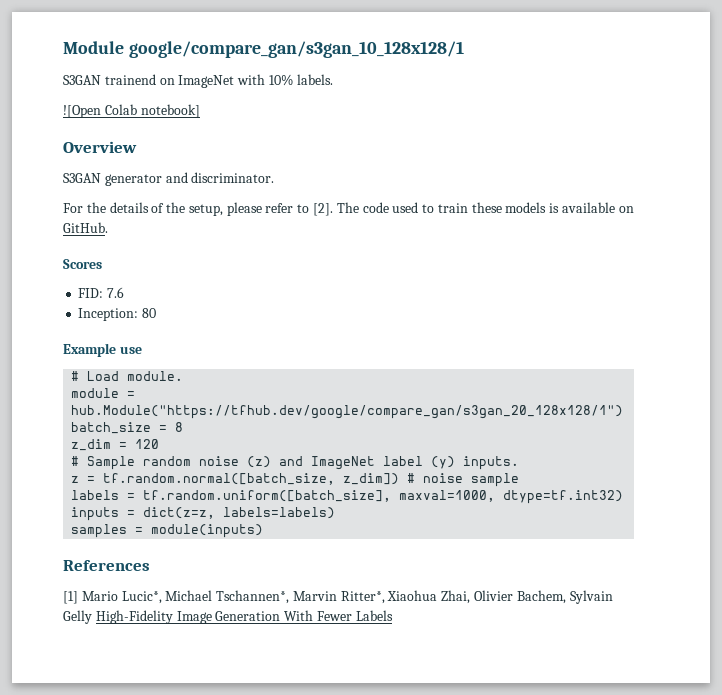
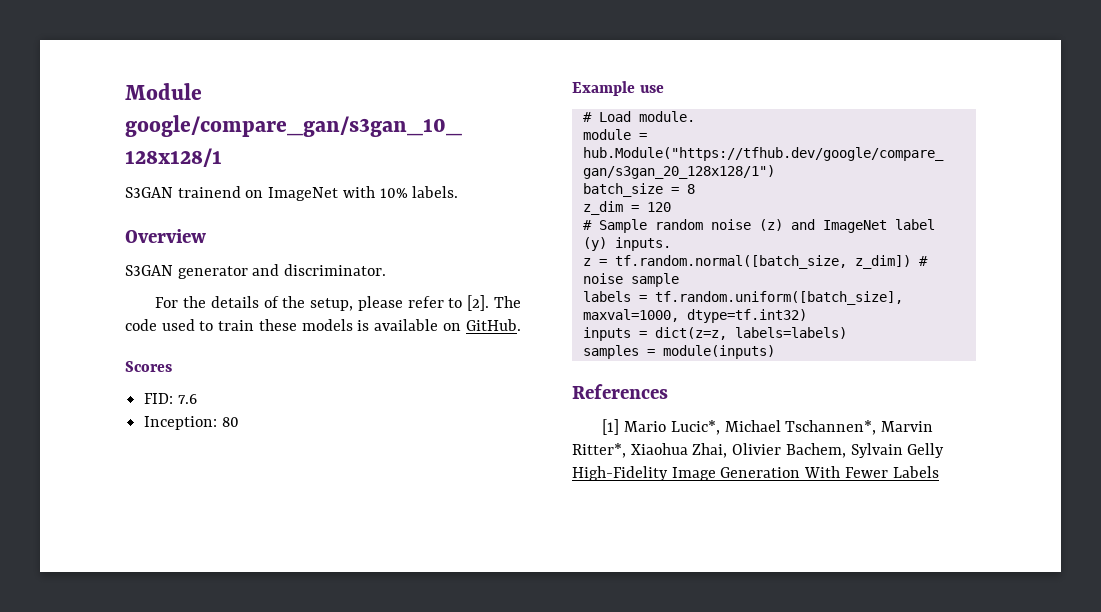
- ![Open Colab notebook]

